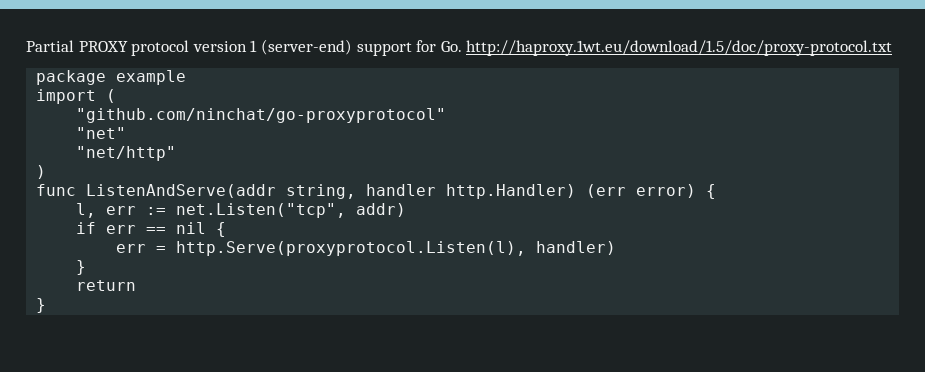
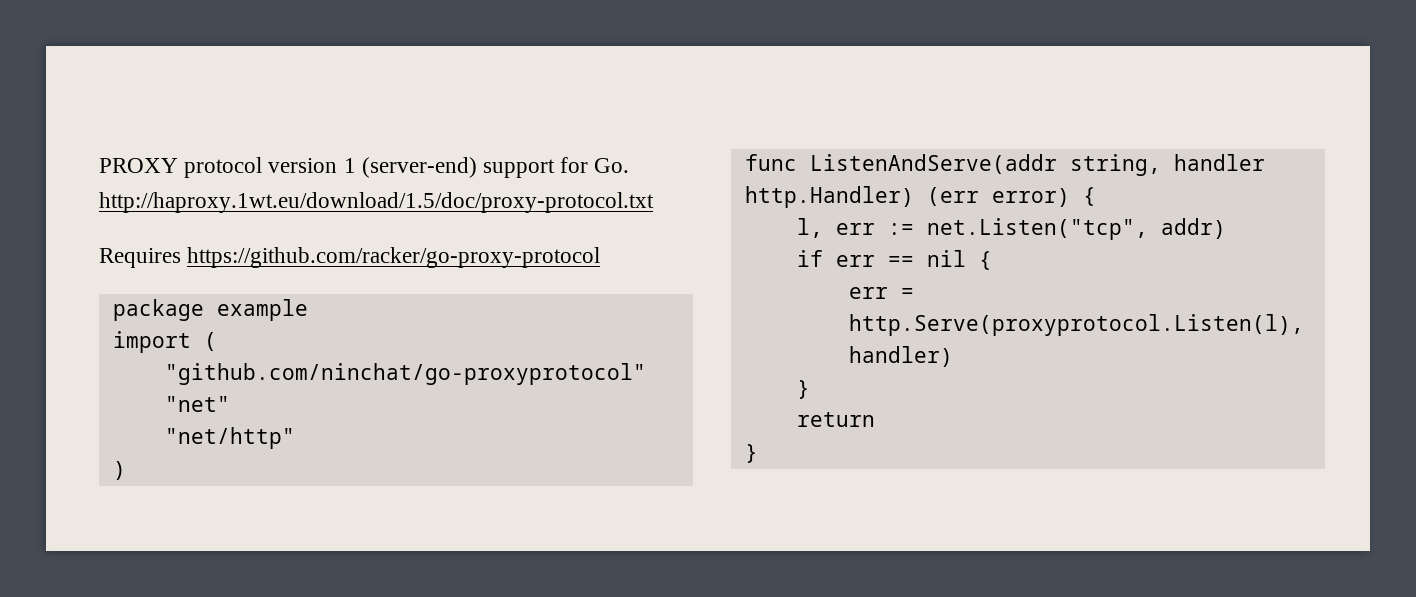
- Partial PROXY protocol version 1 (server-end) support for Go. http://haproxy.1wt.eu/download/1.5/doc/proxy-protocol.txt
+ PROXY protocol version 1 (server-end) support for Go. http://haproxy.1wt.eu/download/1.5/doc/proxy-protocol.txt
+ Requires https://github.com/racker/go-proxy-protocol

